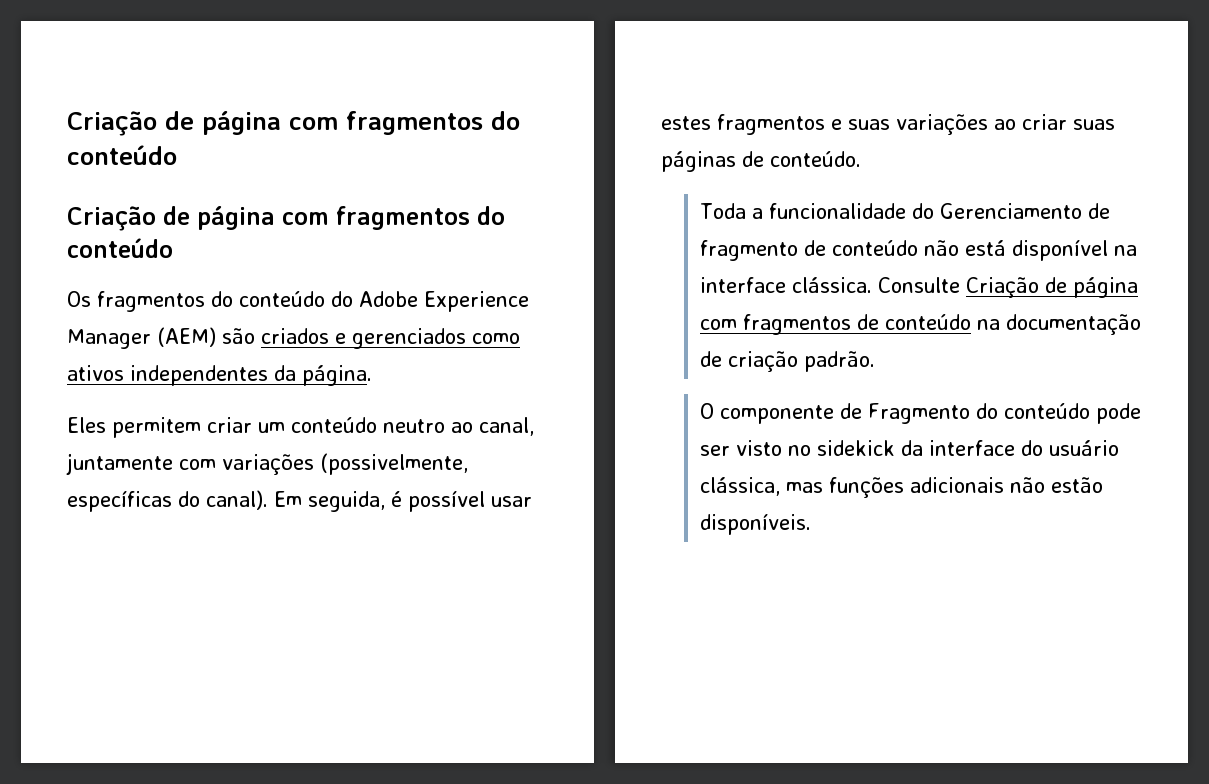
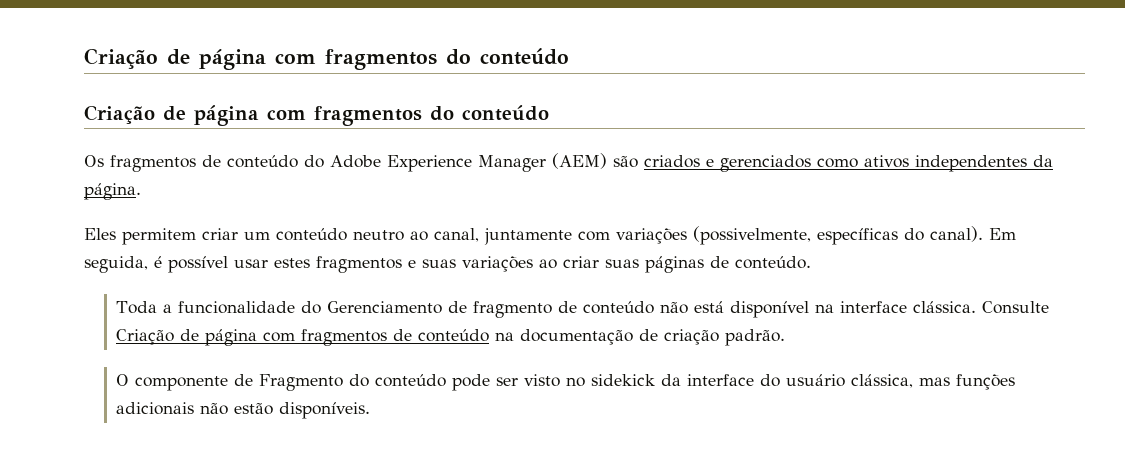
- Os fragmentos do conteúdo do Adobe Experience Manager (AEM) são criados e gerenciados como ativos independentes da página.
+ Os fragmentos de conteúdo do Adobe Experience Manager (AEM) são criados e gerenciados como ativos independentes da página.

